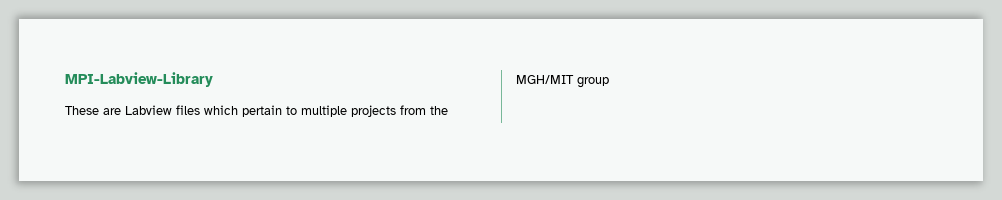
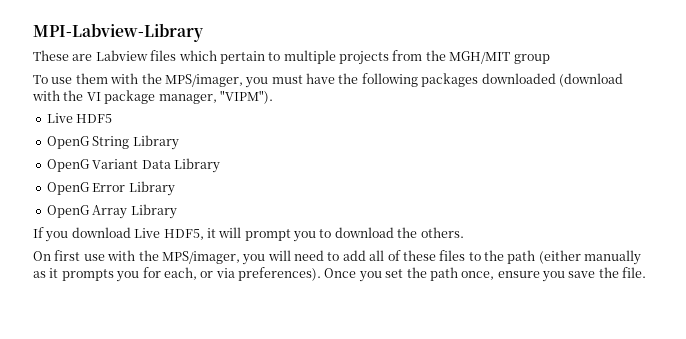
+ To use them with the MPS/imager, you must have the following packages downloaded (download with the VI package manager, "VIPM").
+ Live HDF5
+ OpenG String Library
+ OpenG Variant Data Library
+ OpenG Error Library
+ OpenG Array Library
+ If you download Live HDF5, it will prompt you to download the others.
+ On first use with the MPS/imager, you will need to add all of these files to the path (either manually as it prompts you for each, or via preferences). Once you set the path once, ensure you save the file.

